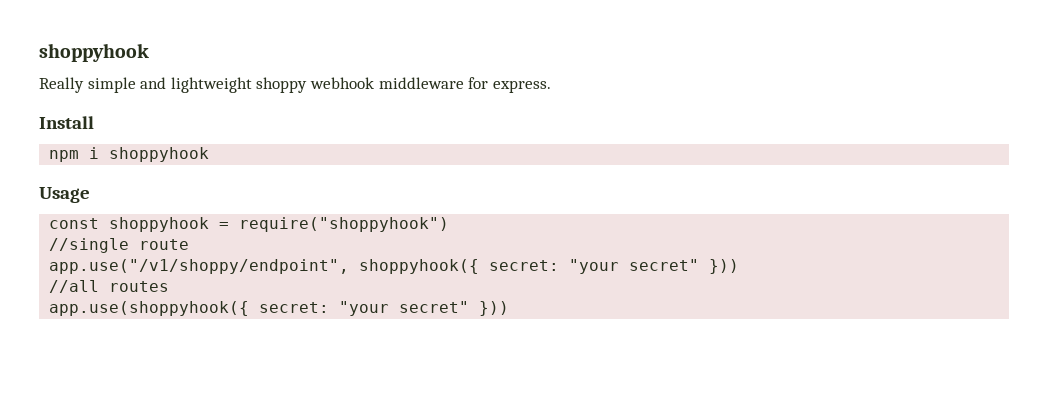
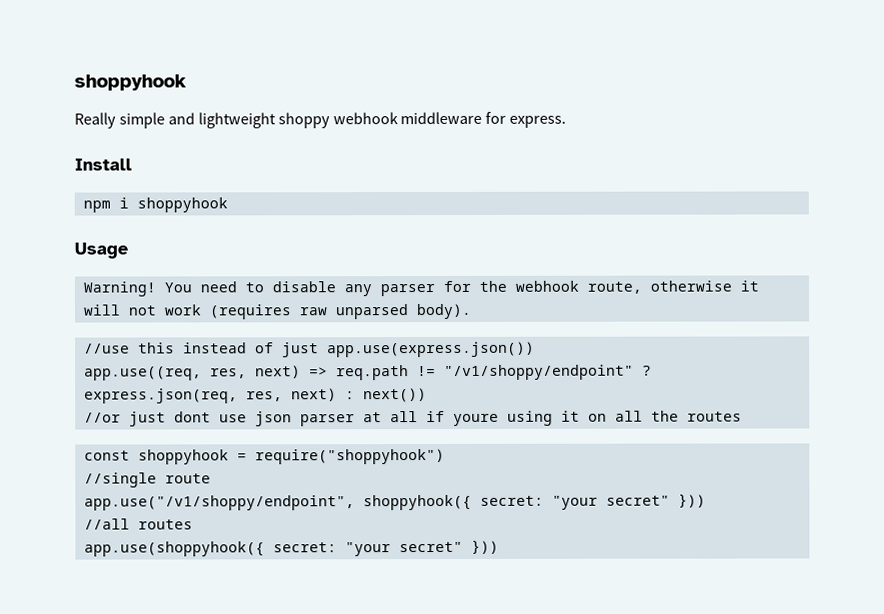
+ Warning! You need to disable any parser for the webhook route, otherwise it will not work (requires raw unparsed body).
+ //use this instead of just app.use(express.json())
+ app.use((req, res, next) => req.path != "/v1/shoppy/endpoint" ? express.json(req, res, next) : next())
+ //or just dont use json parser at all if youre using it on all the routes

